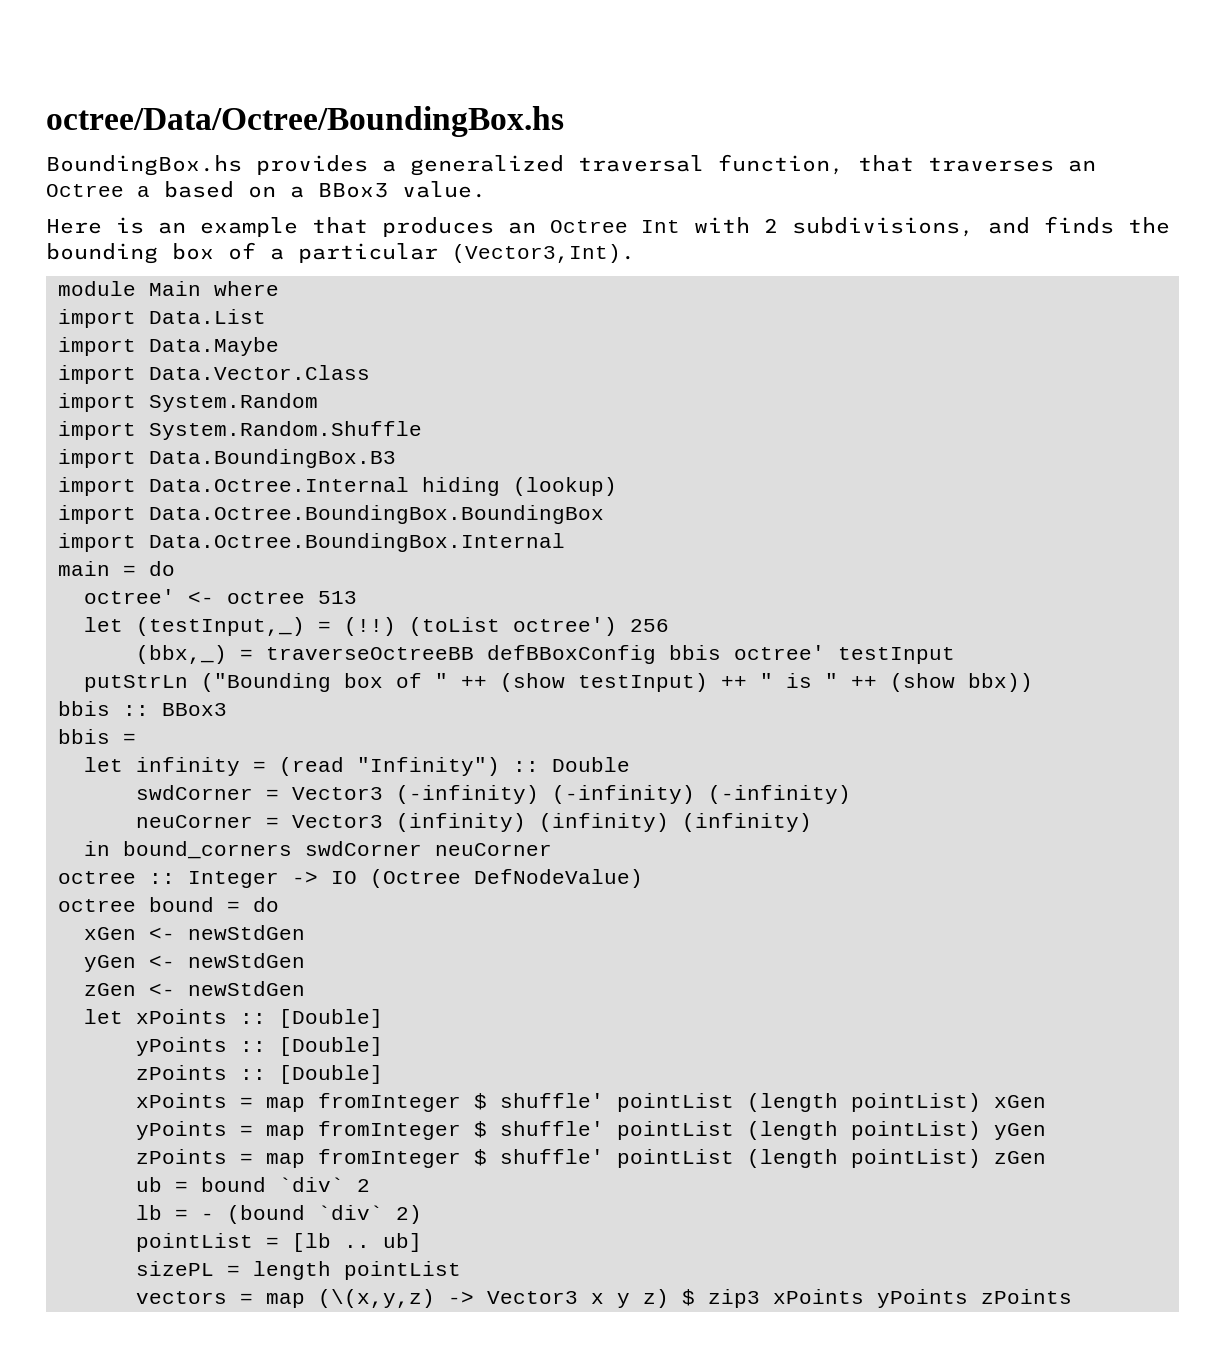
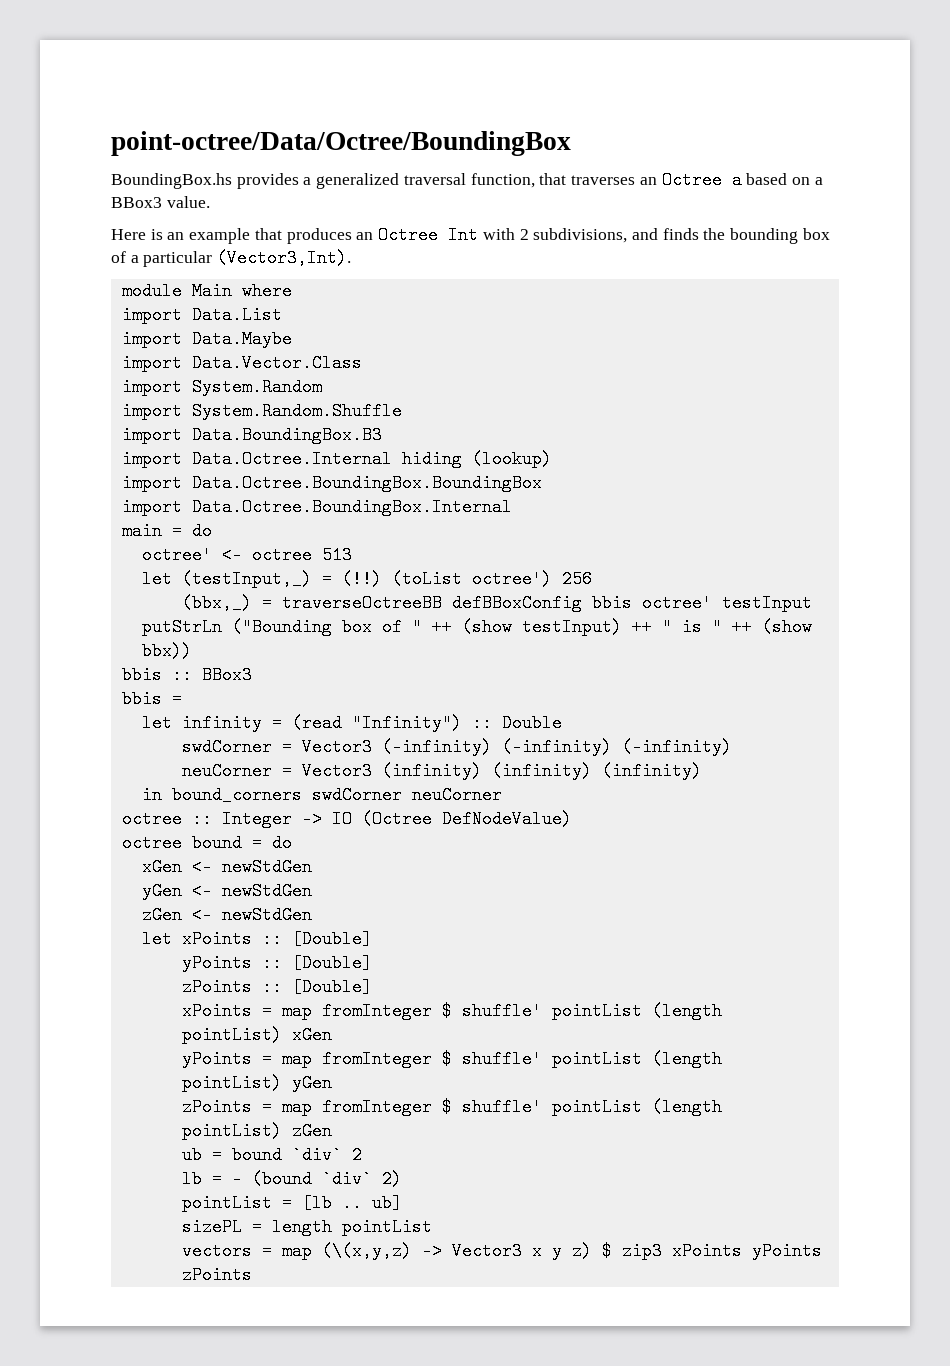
- octree/Data/Octree/BoundingBox.hs
+ point-octree/Data/Octree/BoundingBox

